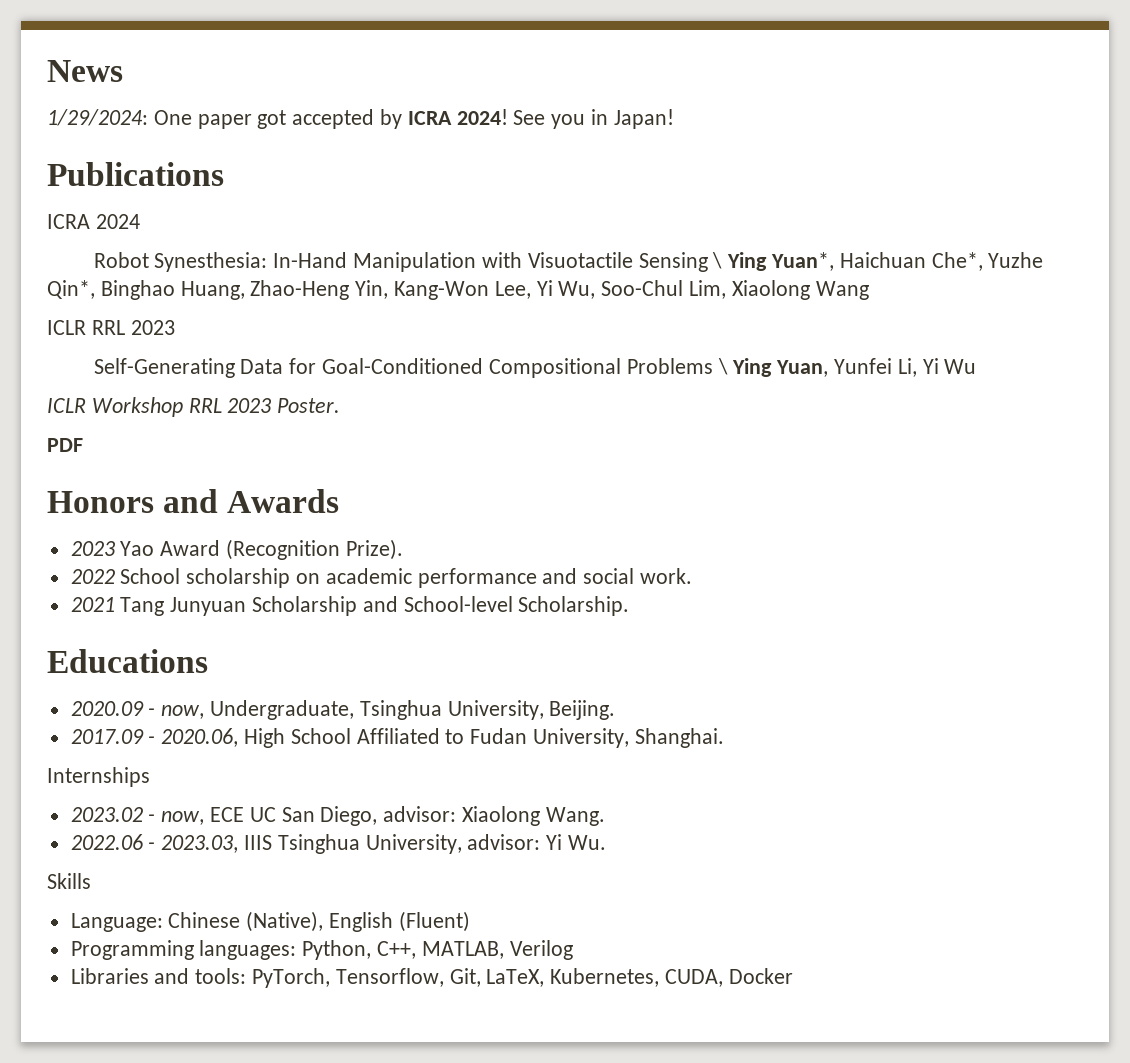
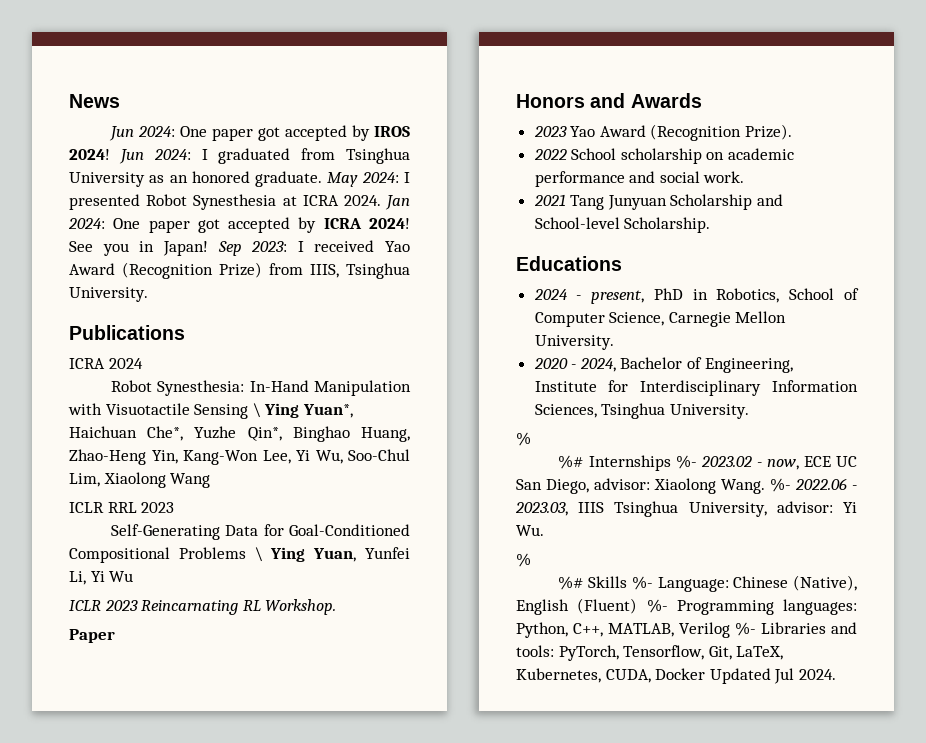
- 1/29/2024: One paper got accepted by ICRA 2024!
+ Jun 2024: One paper got accepted by IROS 2024! Jun 2024: I graduated from Tsinghua University as an honored graduate. May 2024: I presented Robot Synesthesia at ICRA 2024. Jan 2024: One paper got accepted by ICRA 2024!
+ Sep 2023: I received Yao Award (Recognition Prize) from IIIS, Tsinghua University.
- ICLR Workshop RRL 2023 Poster.
- PDF
+ ICLR 2023 Reincarnating RL Workshop.
+ Paper
- 2020.09 - now, Undergraduate, Tsinghua University, Beijing.
- 2017.09 - 2020.06, High School Affiliated to Fudan University, Shanghai.
- Internships
- 2023.02 - now, ECE UC San Diego, advisor: Xiaolong Wang.
- 2022.06 - 2023.03, IIIS Tsinghua University, advisor: Yi Wu.
- Skills
- Language: Chinese (Native), English (Fluent)
- Programming languages: Python, C++, MATLAB, Verilog
- Libraries and tools: PyTorch, Tensorflow, Git, LaTeX, Kubernetes, CUDA, Docker
+ 2024 - present, PhD in Robotics, School of Computer Science, Carnegie Mellon University.
+ 2020 - 2024, Bachelor of Engineering, Institute for Interdisciplinary Information Sciences, Tsinghua University.
+ %
+ %# Internships %- 2023.02 - now, ECE UC San Diego, advisor: Xiaolong Wang. %- 2022.06 - 2023.03, IIIS Tsinghua University, advisor: Yi Wu.
+ %
+ %# Skills %- Language: Chinese (Native), English (Fluent) %- Programming languages: Python, C++, MATLAB, Verilog %- Libraries and tools: PyTorch, Tensorflow, Git, LaTeX, Kubernetes, CUDA, Docker Updated Jul 2024.

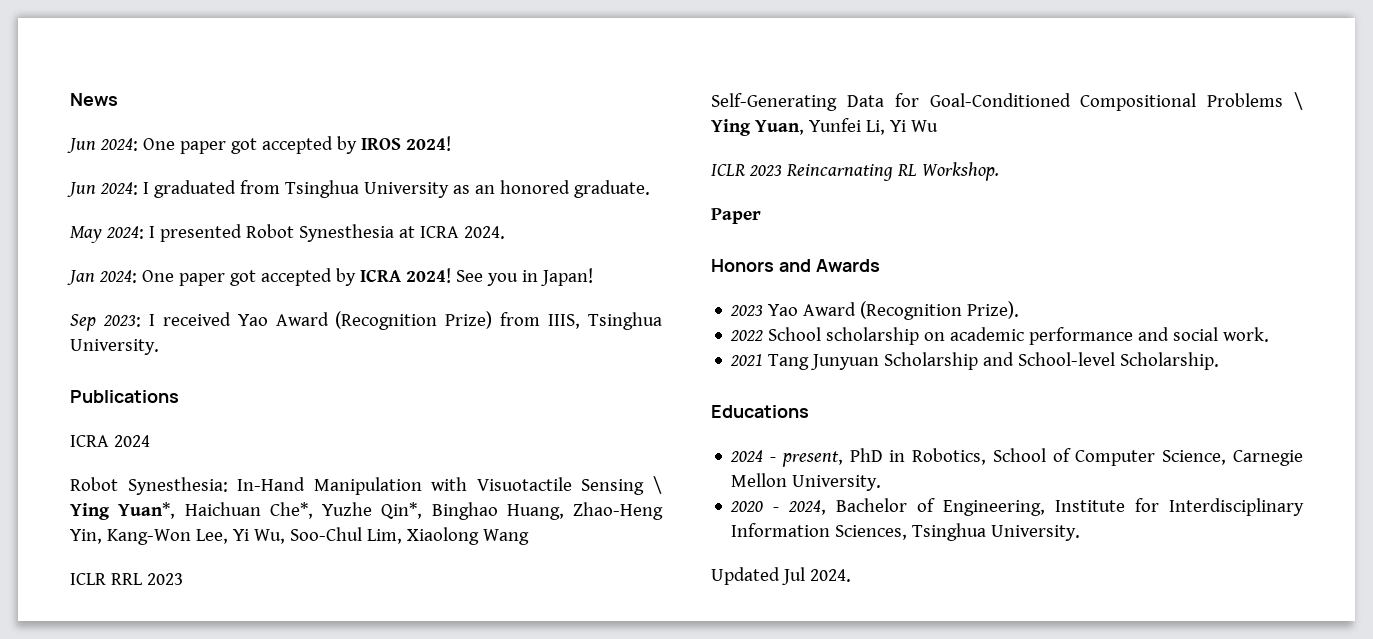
- Jun 2024: One paper got accepted by IROS 2024! Jun 2024: I graduated from Tsinghua University as an honored graduate. May 2024: I presented Robot Synesthesia at ICRA 2024. Jan 2024: One paper got accepted by ICRA 2024!
+ Jun 2024: One paper got accepted by IROS 2024!
+ Jun 2024: I graduated from Tsinghua University as an honored graduate.
+ May 2024: I presented Robot Synesthesia at ICRA 2024.
+ Jan 2024: One paper got accepted by ICRA 2024!
- See you in Japan! Sep 2023: I received Yao Award (Recognition Prize) from IIIS, Tsinghua University.
+ See you in Japan!
+ Sep 2023: I received Yao Award (Recognition Prize) from IIIS, Tsinghua University.
  2020 - 2024, Bachelor of Engineering, Institute for Interdisciplinary Information Sciences, Tsinghua University.
- %
- %# Internships %- 2023.02 - now, ECE UC San Diego, advisor: Xiaolong Wang. %- 2022.06 - 2023.03, IIIS Tsinghua University, advisor: Yi Wu.
- %
- %# Skills %- Language: Chinese (Native), English (Fluent) %- Programming languages: Python, C++, MATLAB, Verilog %- Libraries and tools: PyTorch, Tensorflow, Git, LaTeX, Kubernetes, CUDA, Docker Updated Jul 2024.
+ Updated Jul 2024.

